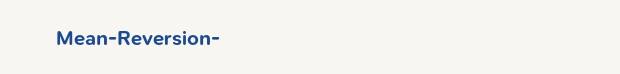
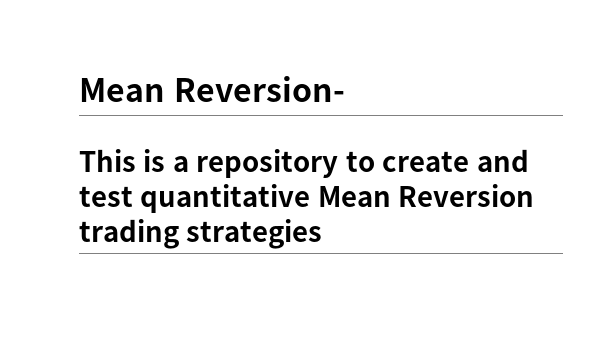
- Mean-Reversion-
+ Mean Reversion-
+ This is a repository to create and test quantitative Mean Reversion trading strategies

